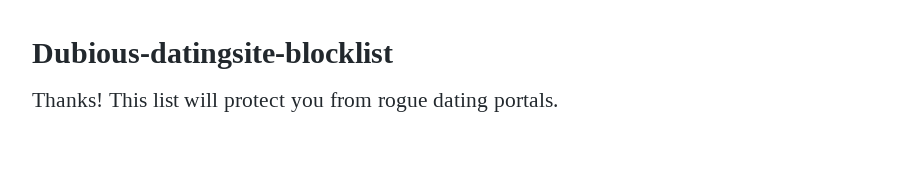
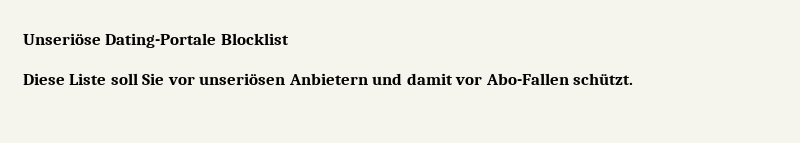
- Dubious-datingsite-blocklist
- Thanks! This list will protect you from rogue dating portals.
+ Unseriöse Dating-Portale Blocklist
+ Diese Liste soll Sie vor unseriösen Anbietern und damit vor Abo-Fallen schützt.

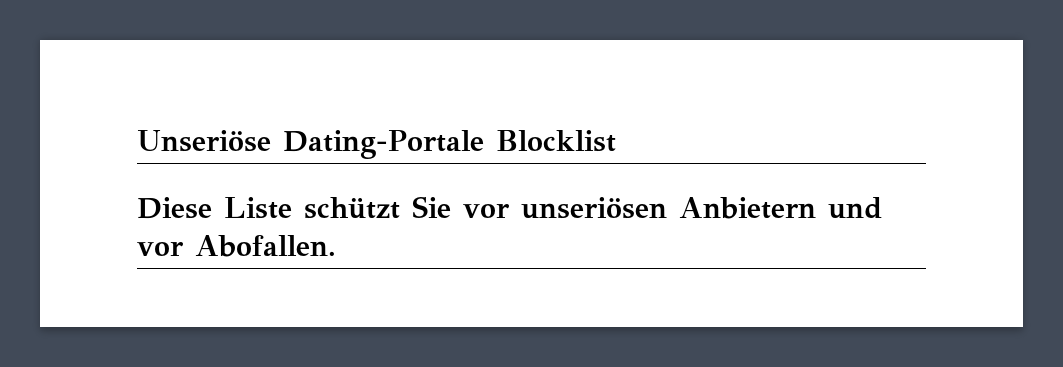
- Diese Liste soll Sie vor unseriösen Anbietern und damit vor Abo-Fallen schützt.
+ Diese Liste schützt Sie vor unseriösen Anbietern und vor Abofallen.

